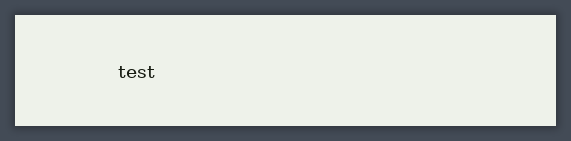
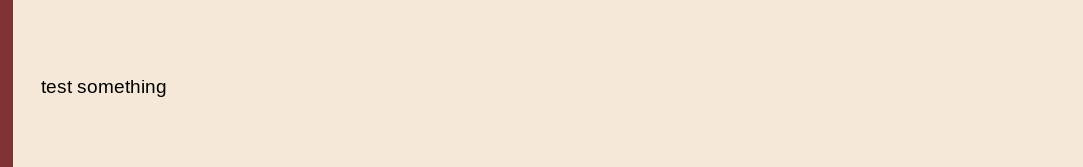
- test
+ test something

